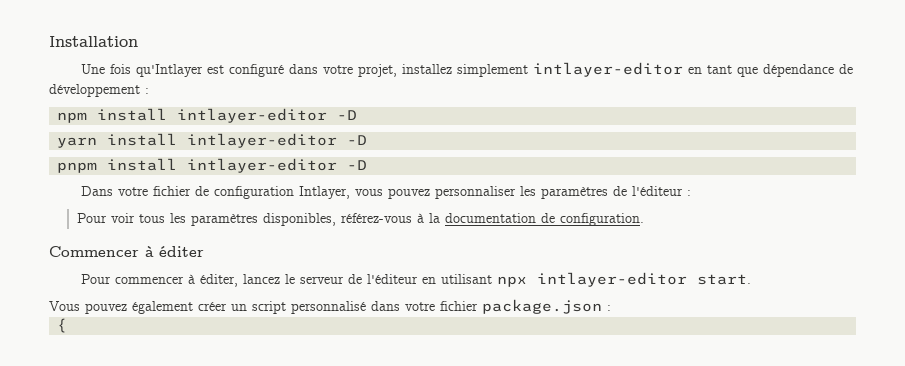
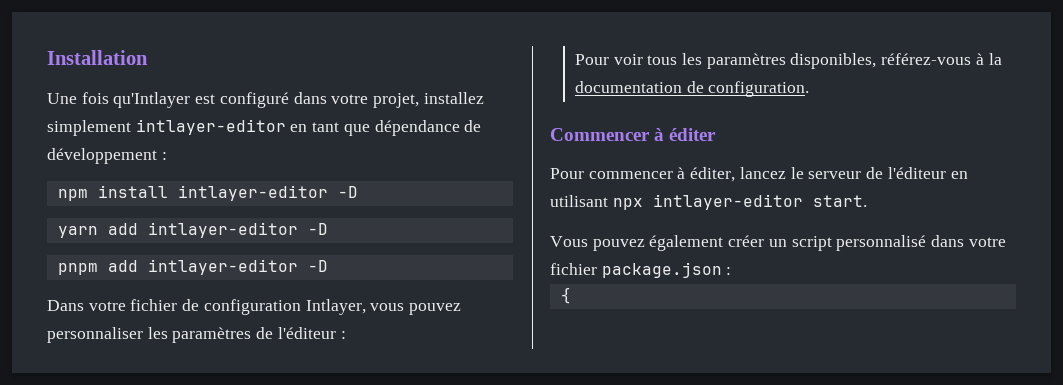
- yarn install intlayer-editor -D
+ yarn add intlayer-editor -D
- pnpm install intlayer-editor -D
+ pnpm add intlayer-editor -D

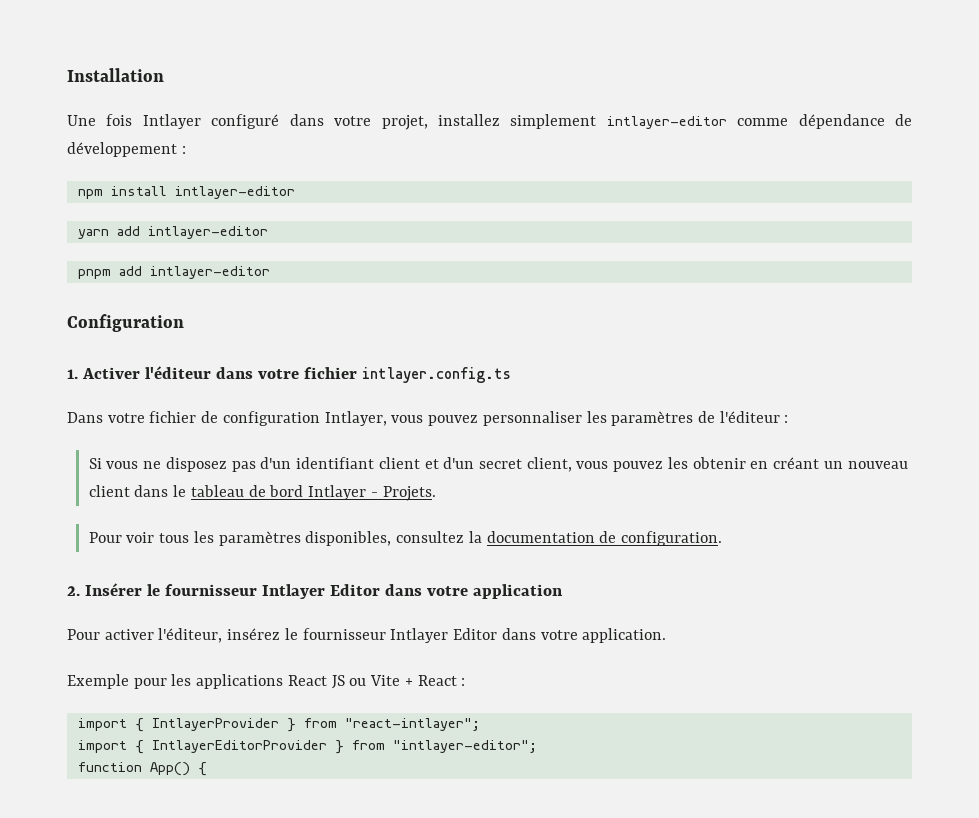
- Une fois qu'Intlayer est configuré dans votre projet, installez simplement intlayer-editor en tant que dépendance de développement :
+ Une fois Intlayer configuré dans votre projet, installez simplement intlayer-editor comme dépendance de développement :
- npm install intlayer-editor -D
+ npm install intlayer-editor
- yarn add intlayer-editor -D
+ yarn add intlayer-editor
- pnpm add intlayer-editor -D
+ pnpm add intlayer-editor
+ Configuration
+ 1. Activer l'éditeur dans votre fichier intlayer.config.ts
+ Si vous ne disposez pas d'un identifiant client et d'un secret client, vous pouvez les obtenir en créant un nouveau client dans le tableau de bord Intlayer - Projets.
- Pour voir tous les paramètres disponibles, référez-vous à la documentation de configuration.
+ Pour voir tous les paramètres disponibles, consultez la documentation de configuration.
- Commencer à éditer
- Pour commencer à éditer, lancez le serveur de l'éditeur en utilisant npx intlayer-editor start.
- Vous pouvez également créer un script personnalisé dans votre fichier package.json :
- {
+ 2. Insérer le fournisseur Intlayer Editor dans votre application
+ Pour activer l'éditeur, insérez le fournisseur Intlayer Editor dans votre application.
+ Exemple pour les applications React JS ou Vite + React :
+ import { IntlayerProvider } from "react-intlayer";
+ import { IntlayerEditorProvider } from "intlayer-editor";
+ function App() {

